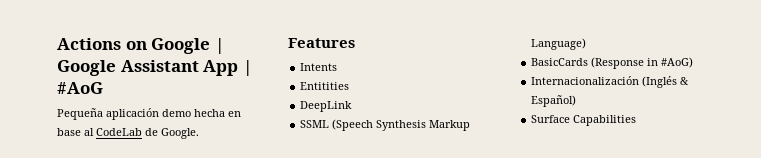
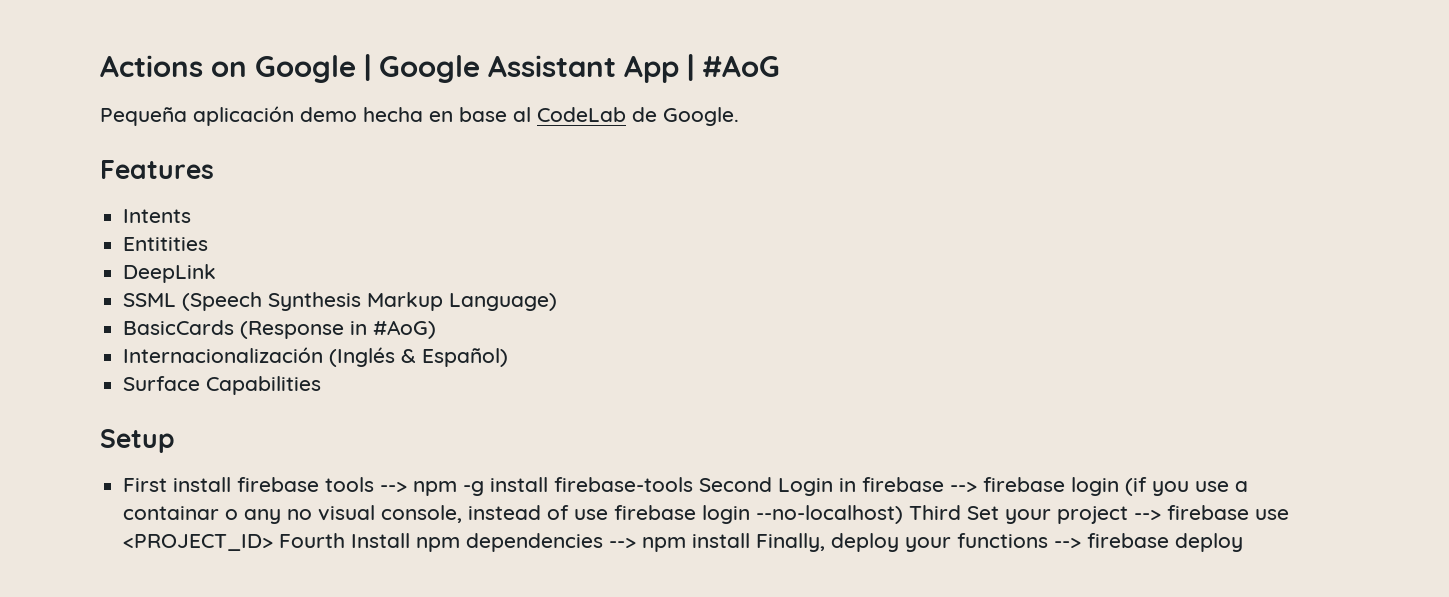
+ Setup
+ First install firebase tools --> npm -g install firebase-tools Second Login in firebase --> firebase login (if you use a containar o any no visual console, instead of use firebase login --no-localhost) Third Set your project --> firebase use <PROJECT_ID> Fourth Install npm dependencies --> npm install Finally, deploy your functions --> firebase deploy

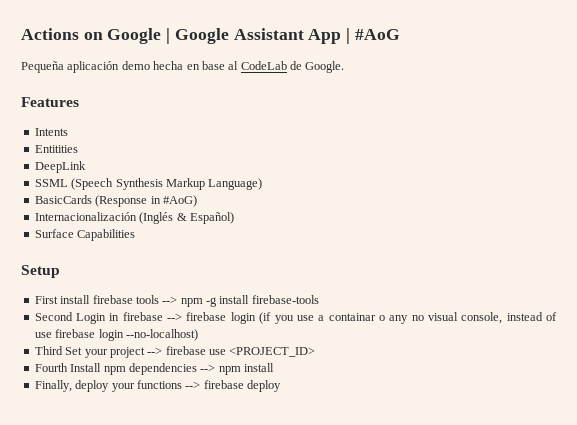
- First install firebase tools --> npm -g install firebase-tools Second Login in firebase --> firebase login (if you use a containar o any no visual console, instead of use firebase login --no-localhost) Third Set your project --> firebase use <PROJECT_ID> Fourth Install npm dependencies --> npm install Finally, deploy your functions --> firebase deploy
+ First install firebase tools --> npm -g install firebase-tools
+ Second Login in firebase --> firebase login (if you use a containar o any no visual console, instead of use firebase login --no-localhost)
+ Third Set your project --> firebase use <PROJECT_ID>
+ Fourth Install npm dependencies --> npm install
+ Finally, deploy your functions --> firebase deploy

